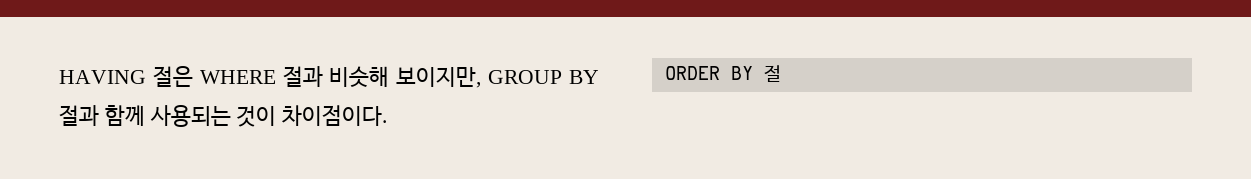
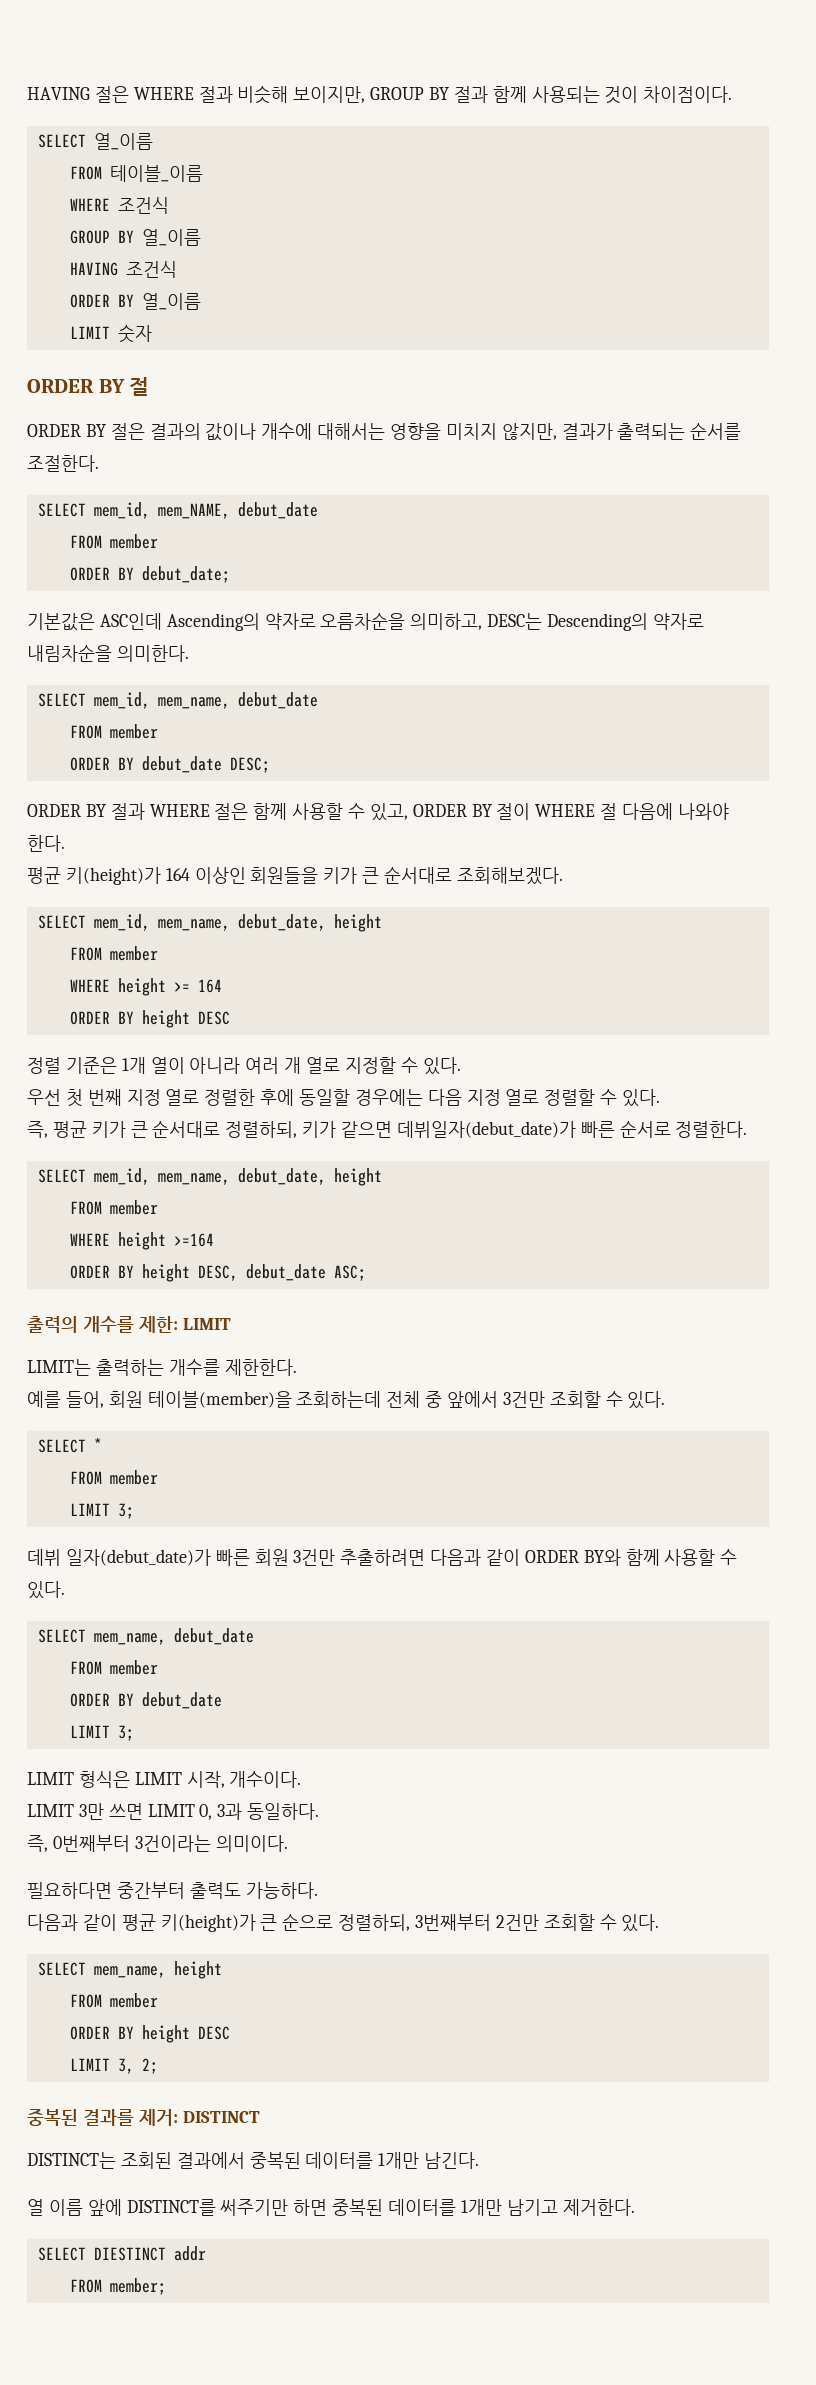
+ SELECT 열_이름
+ FROM 테이블_이름
+ WHERE 조건식
+ GROUP BY 열_이름
+ HAVING 조건식
+ ORDER BY 열_이름
+ LIMIT 숫자
  ORDER BY 절
+ ORDER BY 절은 결과의 값이나 개수에 대해서는 영향을 미치지 않지만, 결과가 출력되는 순서를 조절한다.
+ SELECT mem_id, mem_NAME, debut_date
+ FROM member
+ ORDER BY debut_date;
+ 기본값은 ASC인데 Ascending의 약자로 오름차순을 의미하고, DESC는 Descending의 약자로 내림차순을 의미한다.
+ SELECT mem_id, mem_name, debut_date
+ FROM member
+ ORDER BY debut_date DESC;
+ ORDER BY 절과 WHERE 절은 함께 사용할 수 있고, ORDER BY 절이 WHERE 절 다음에 나와야 한다.
+ 평균 키(height)가 164 이상인 회원들을 키가 큰 순서대로 조회해보겠다.
+ SELECT mem_id, mem_name, debut_date, height
+ FROM member
+ WHERE height >= 164
+ ORDER BY height DESC
+ 정렬 기준은 1개 열이 아니라 여러 개 열로 지정할 수 있다.
+ 우선 첫 번째 지정 열로 정렬한 후에 동일할 경우에는 다음 지정 열로 정렬할 수 있다.
+ 즉, 평균 키가 큰 순서대로 정렬하되, 키가 같으면 데뷔일자(debut_date)가 빠른 순서로 정렬한다.
+ SELECT mem_id, mem_name, debut_date, height
+ FROM member
+ WHERE height >=164
+ ORDER BY height DESC, debut_date ASC;
+ 출력의 개수를 제한: LIMIT
+ LIMIT는 출력하는 개수를 제한한다.
+ 예를 들어, 회원 테이블(member)을 조회하는데 전체 중 앞에서 3건만 조회할 수 있다.
+ SELECT *
+ FROM member
+ LIMIT 3;
+ 데뷔 일자(debut_date)가 빠른 회원 3건만 추출하려면 다음과 같이 ORDER BY와 함께 사용할 수 있다.
+ SELECT mem_name, debut_date
+ FROM member
+ ORDER BY debut_date
+ LIMIT 3;
+ LIMIT 형식은 LIMIT 시작, 개수이다.
+ LIMIT 3만 쓰면 LIMIT 0, 3과 동일하다.
+ 즉, 0번째부터 3건이라는 의미이다.
+ 필요하다면 중간부터 출력도 가능하다.
+ 다음과 같이 평균 키(height)가 큰 순으로 정렬하되, 3번째부터 2건만 조회할 수 있다.
+ SELECT mem_name, height
+ FROM member
+ ORDER BY height DESC
+ LIMIT 3, 2;
+ 중복된 결과를 제거: DISTINCT
+ DISTINCT는 조회된 결과에서 중복된 데이터를 1개만 남긴다.
+ 열 이름 앞에 DISTINCT를 써주기만 하면 중복된 데이터를 1개만 남기고 제거한다.
+ SELECT DIESTINCT addr
+ FROM member;

